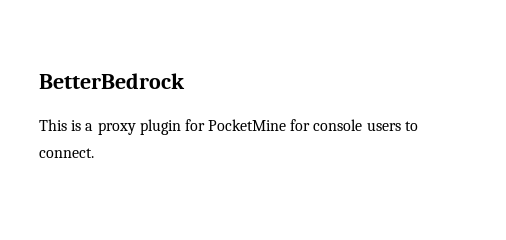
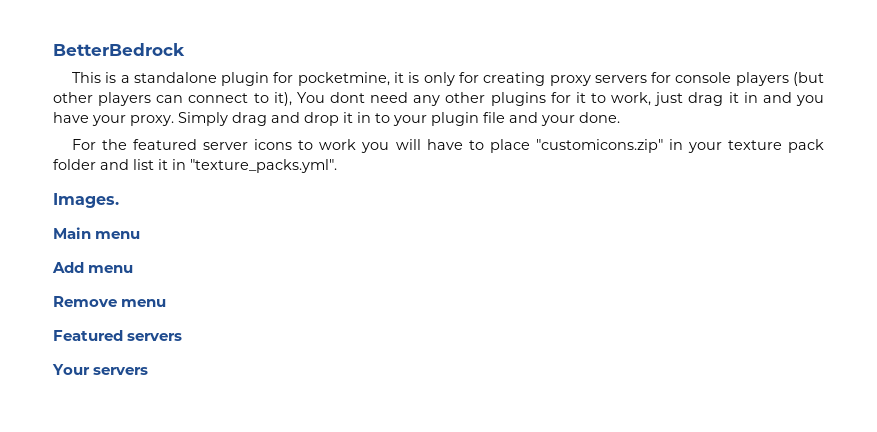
- This is a proxy plugin for PocketMine for console users to connect.
+ This is a standalone plugin for pocketmine, it is only for creating proxy servers for console players (but other players can connect to it), You dont need any other plugins for it to work, just drag it in and you have your proxy. Simply drag and drop it in to your plugin file and your done.
+ For the featured server icons to work you will have to place "customicons.zip" in your texture pack folder and list it in "texture_packs.yml".
+ Images.
+ Main menu
+ Add menu
+ Remove menu
+ Featured servers
+ Your servers

